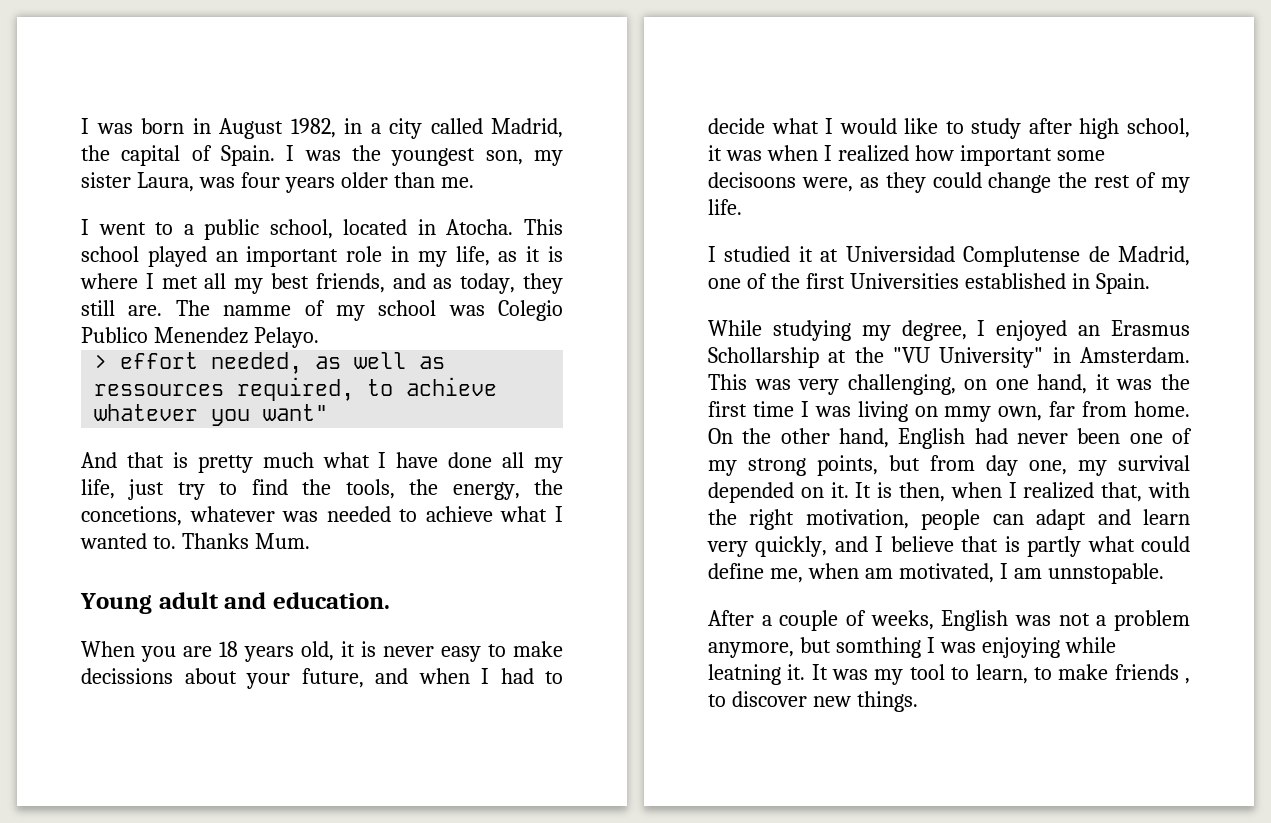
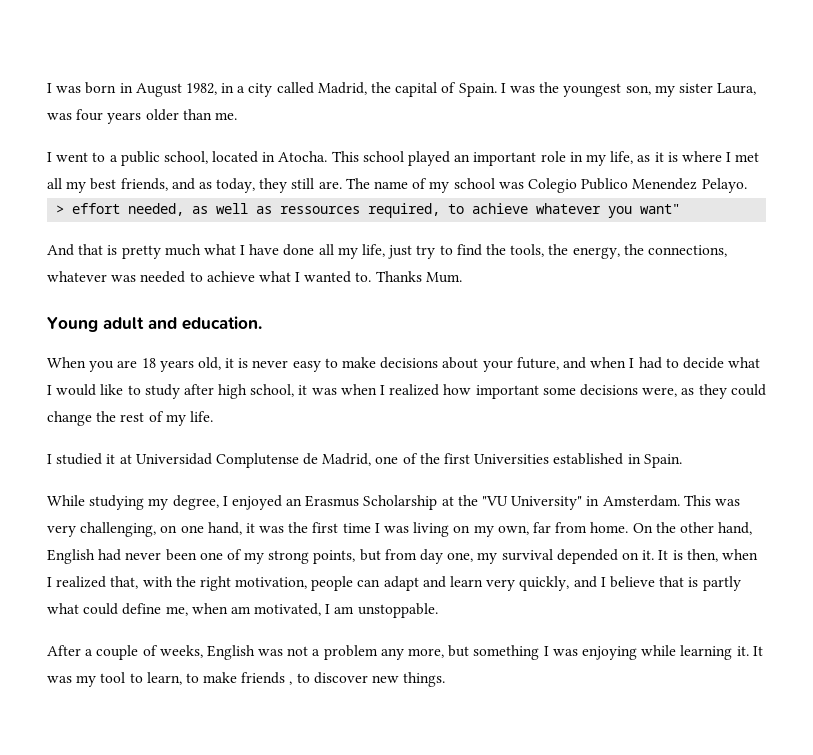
- The namme of my school was Colegio Publico Menendez Pelayo.
+ The name of my school was Colegio Publico Menendez Pelayo.
- And that is pretty much what I have done all my life, just try to find the tools, the energy, the concetions, whatever was needed to achieve what I wanted to.
+ And that is pretty much what I have done all my life, just try to find the tools, the energy, the connections, whatever was needed to achieve what I wanted to.
- When you are 18 years old, it is never easy to make decissions about your future, and when I had to decide what I would like to study after high school, it was when I realized how important some decisoons were, as they could change the rest of my life.
+ When you are 18 years old, it is never easy to make decisions about your future, and when I had to decide what I would like to study after high school, it was when I realized how important some decisions were, as they could change the rest of my life.
- While studying my degree, I enjoyed an Erasmus Schollarship at the "VU University" in Amsterdam.
+ While studying my degree, I enjoyed an Erasmus Scholarship at the "VU University" in Amsterdam.
- This was very challenging, on one hand, it was the first time I was living on mmy own, far from home.
+ This was very challenging, on one hand, it was the first time I was living on my own, far from home.
- It is then, when I realized that, with the right motivation, people can adapt and learn very quickly, and I believe that is partly what could define me, when am motivated, I am unnstopable.
+ It is then, when I realized that, with the right motivation, people can adapt and learn very quickly, and I believe that is partly what could define me, when am motivated, I am unstoppable.
- After a couple of weeks, English was not a problem anymore, but somthing I was enjoying while leatning it.
+ After a couple of weeks, English was not a problem any more, but something I was enjoying while learning it.

